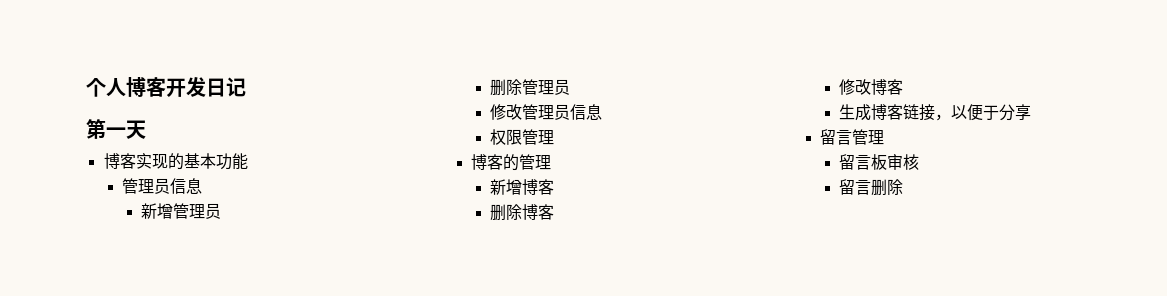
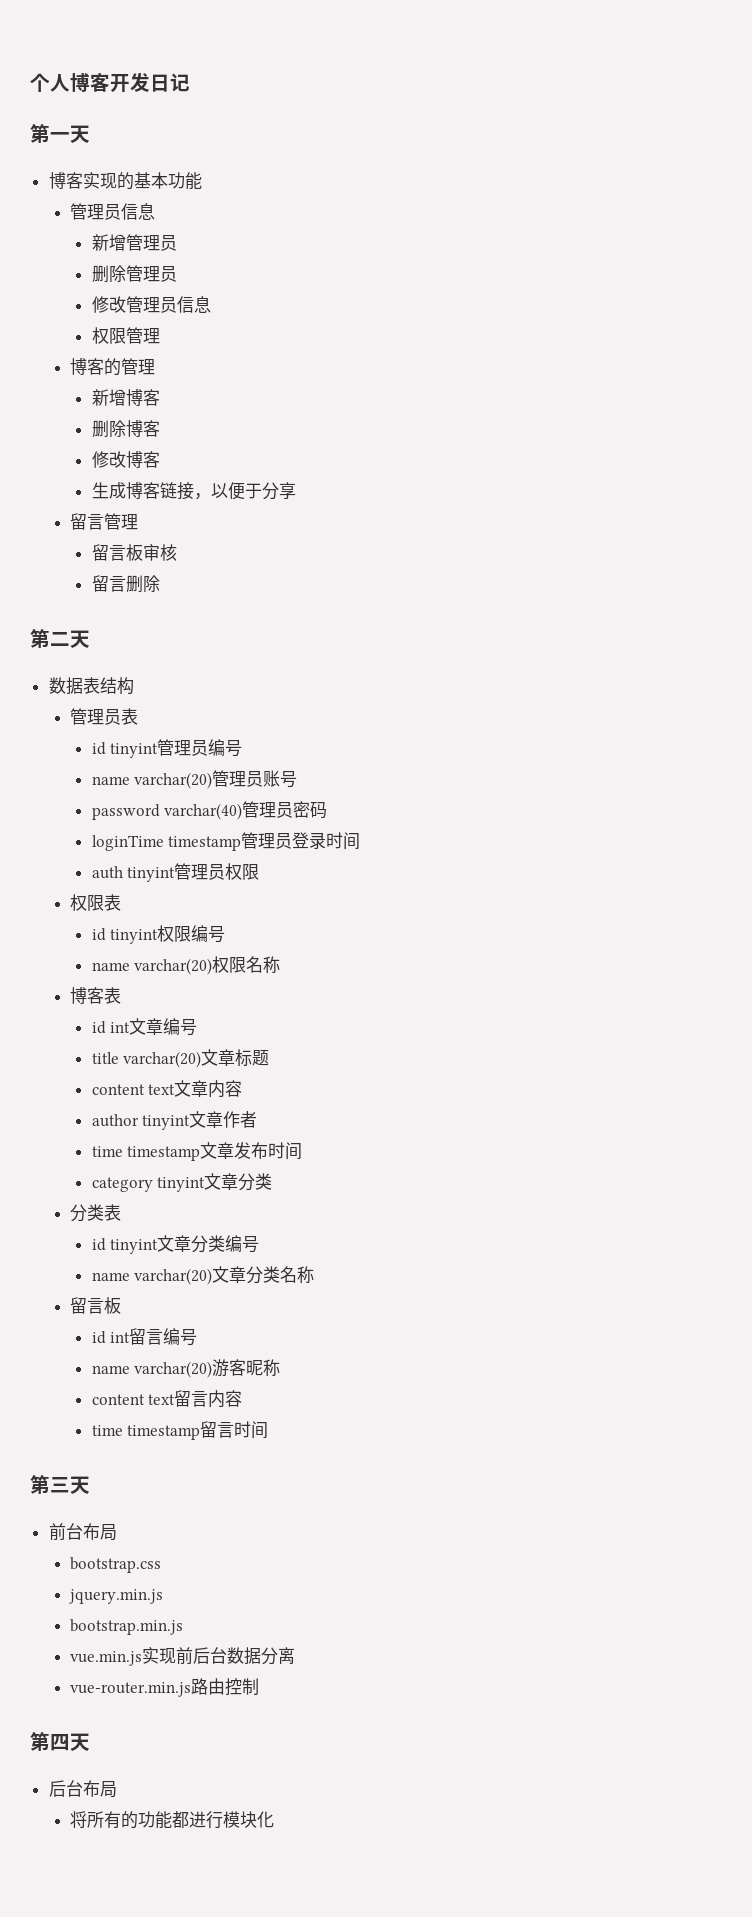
+ 第二天
+ 数据表结构
+ 管理员表
+ id tinyint管理员编号
+ name varchar(20)管理员账号
+ password varchar(40)管理员密码
+ loginTime timestamp管理员登录时间
+ auth tinyint管理员权限
+ 权限表
+ id tinyint权限编号
+ name varchar(20)权限名称
+ 博客表
+ id int文章编号
+ title varchar(20)文章标题
+ content text文章内容
+ author tinyint文章作者
+ time timestamp文章发布时间
+ category tinyint文章分类
+ 分类表
+ id tinyint文章分类编号
+ name varchar(20)文章分类名称
+ 留言板
+ id int留言编号
+ name varchar(20)游客昵称
+ content text留言内容
+ time timestamp留言时间
+ 第三天
+ 前台布局
+ bootstrap.css
+ jquery.min.js
+ bootstrap.min.js
+ vue.min.js实现前后台数据分离
+ vue-router.min.js路由控制
+ 第四天
+ 后台布局
+ 将所有的功能都进行模块化

